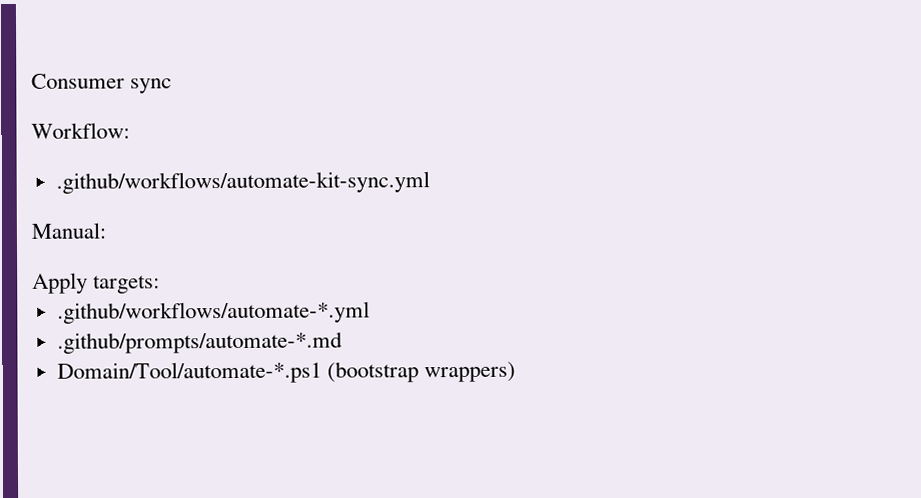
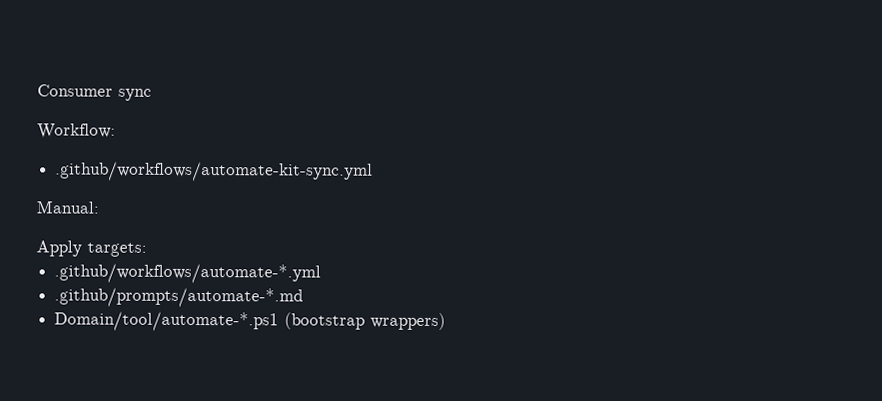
- Domain/Tool/automate-*.ps1 (bootstrap wrappers)
+ Domain/tool/automate-*.ps1 (bootstrap wrappers)

